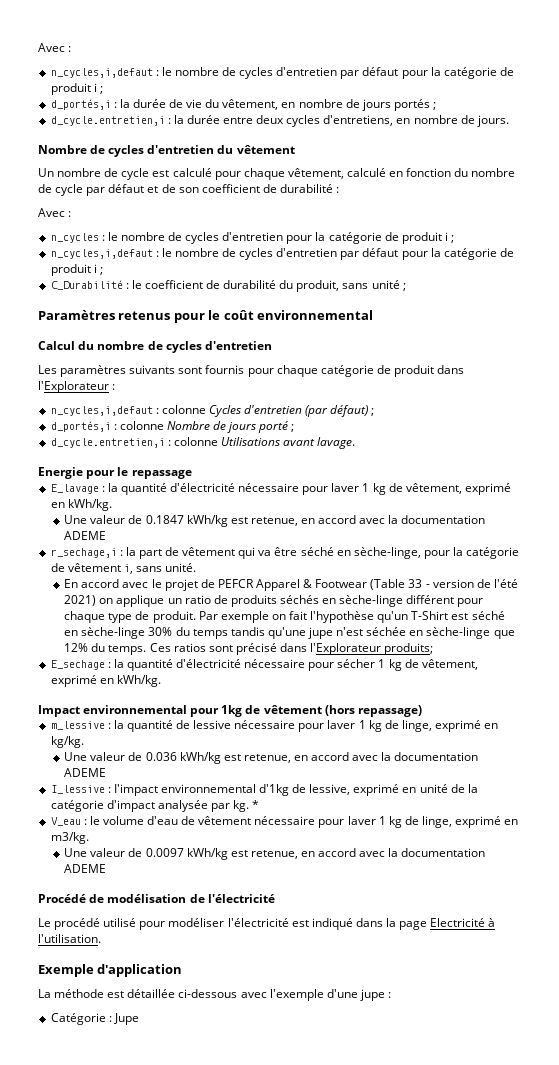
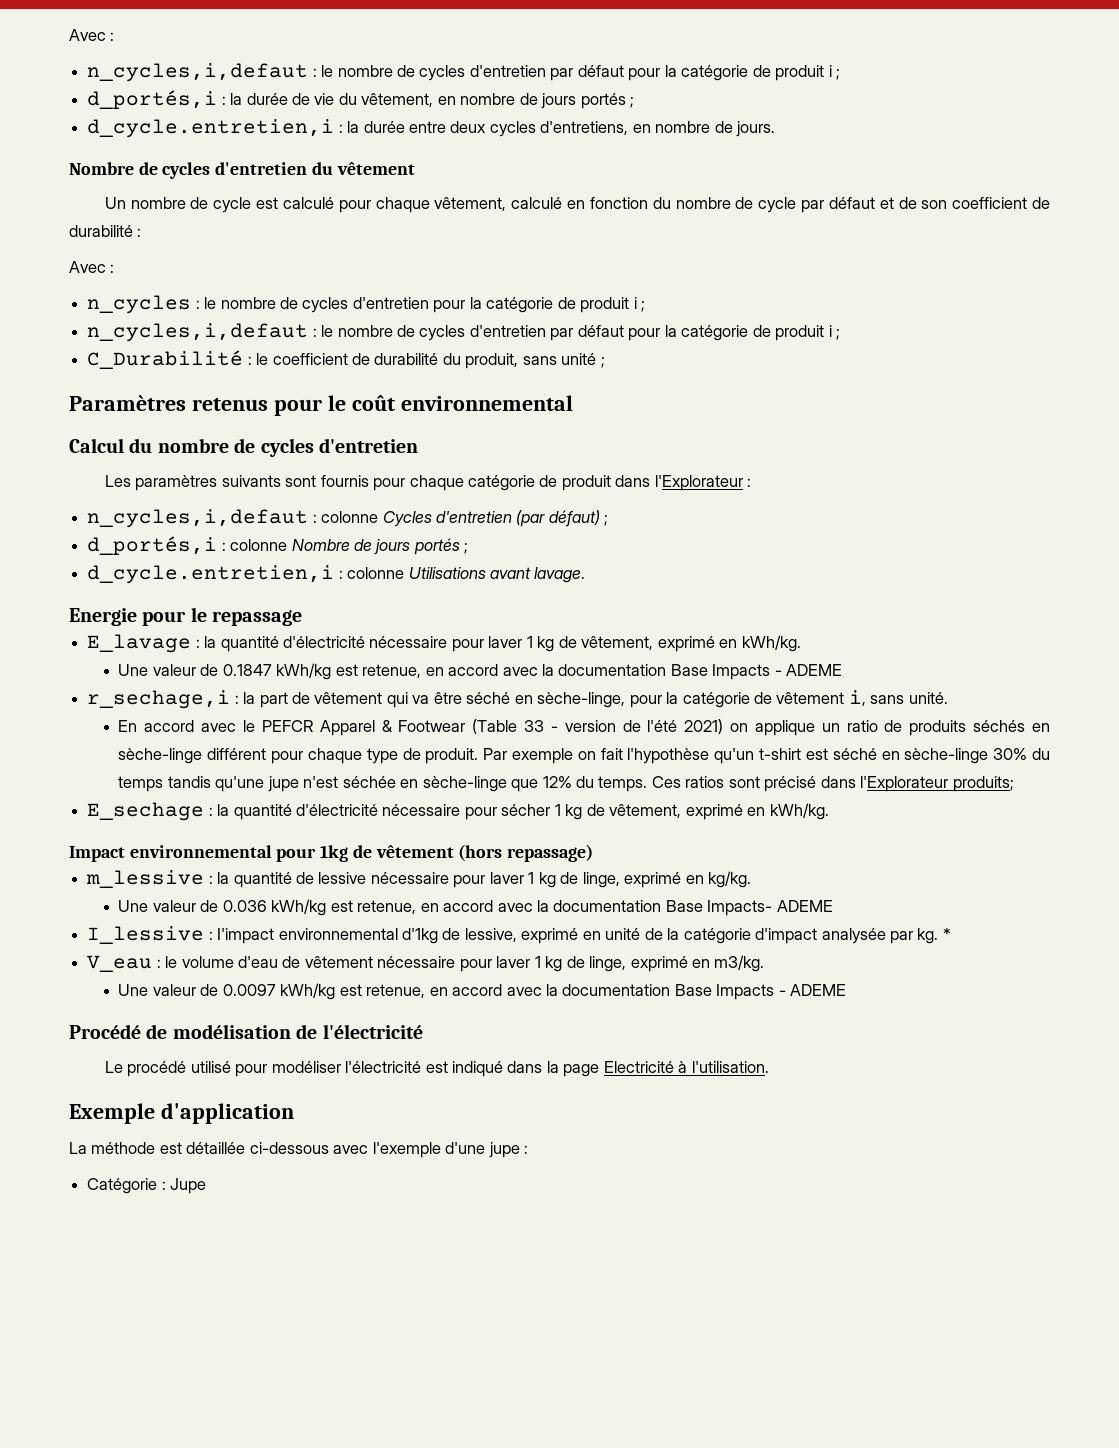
- d_portés,i : colonne Nombre de jours porté ;
+ d_portés,i : colonne Nombre de jours portés ;
- Une valeur de 0.1847 kWh/kg est retenue, en accord avec la documentation ADEME
+ Une valeur de 0.1847 kWh/kg est retenue, en accord avec la documentation Base Impacts - ADEME
- En accord avec le projet de PEFCR Apparel & Footwear (Table 33 - version de l'été 2021) on applique un ratio de produits séchés en sèche-linge différent pour chaque type de produit.
+ En accord avec le PEFCR Apparel & Footwear (Table 33 - version de l'été 2021) on applique un ratio de produits séchés en sèche-linge différent pour chaque type de produit.
- Par exemple on fait l'hypothèse qu'un T-Shirt est séché en sèche-linge 30% du temps tandis qu'une jupe n'est séchée en sèche-linge que 12% du temps.
+ Par exemple on fait l'hypothèse qu'un t-shirt est séché en sèche-linge 30% du temps tandis qu'une jupe n'est séchée en sèche-linge que 12% du temps.
- Une valeur de 0.036 kWh/kg est retenue, en accord avec la documentation ADEME
+ Une valeur de 0.036 kWh/kg est retenue, en accord avec la documentation Base Impacts- ADEME
- Une valeur de 0.0097 kWh/kg est retenue, en accord avec la documentation ADEME
+ Une valeur de 0.0097 kWh/kg est retenue, en accord avec la documentation Base Impacts - ADEME

